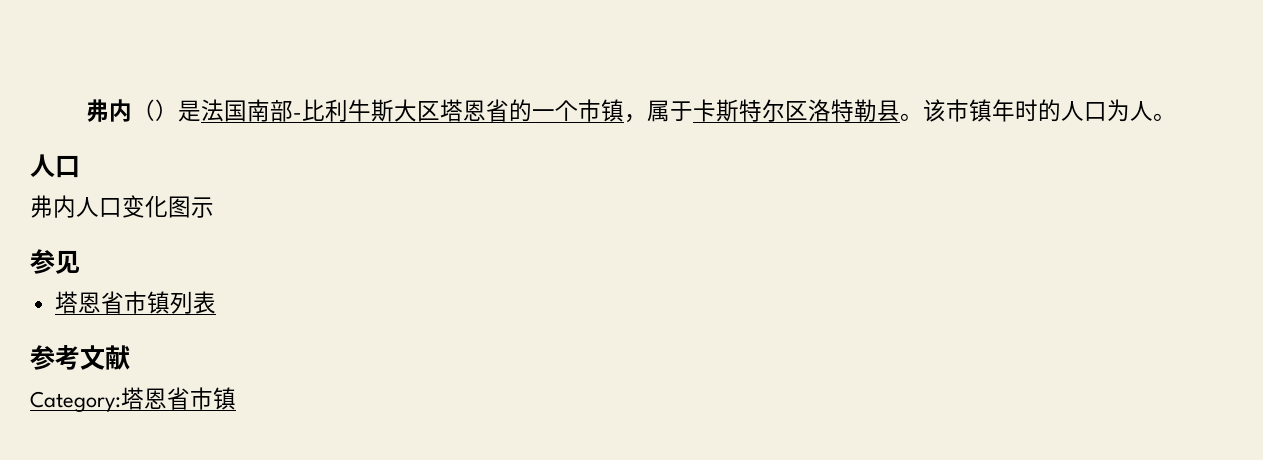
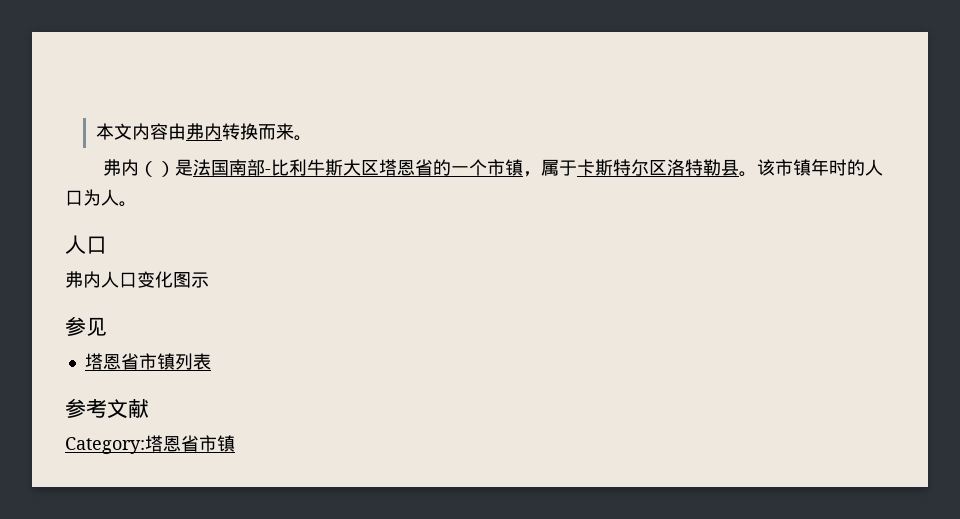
+ 本文内容由弗内转换而来。

